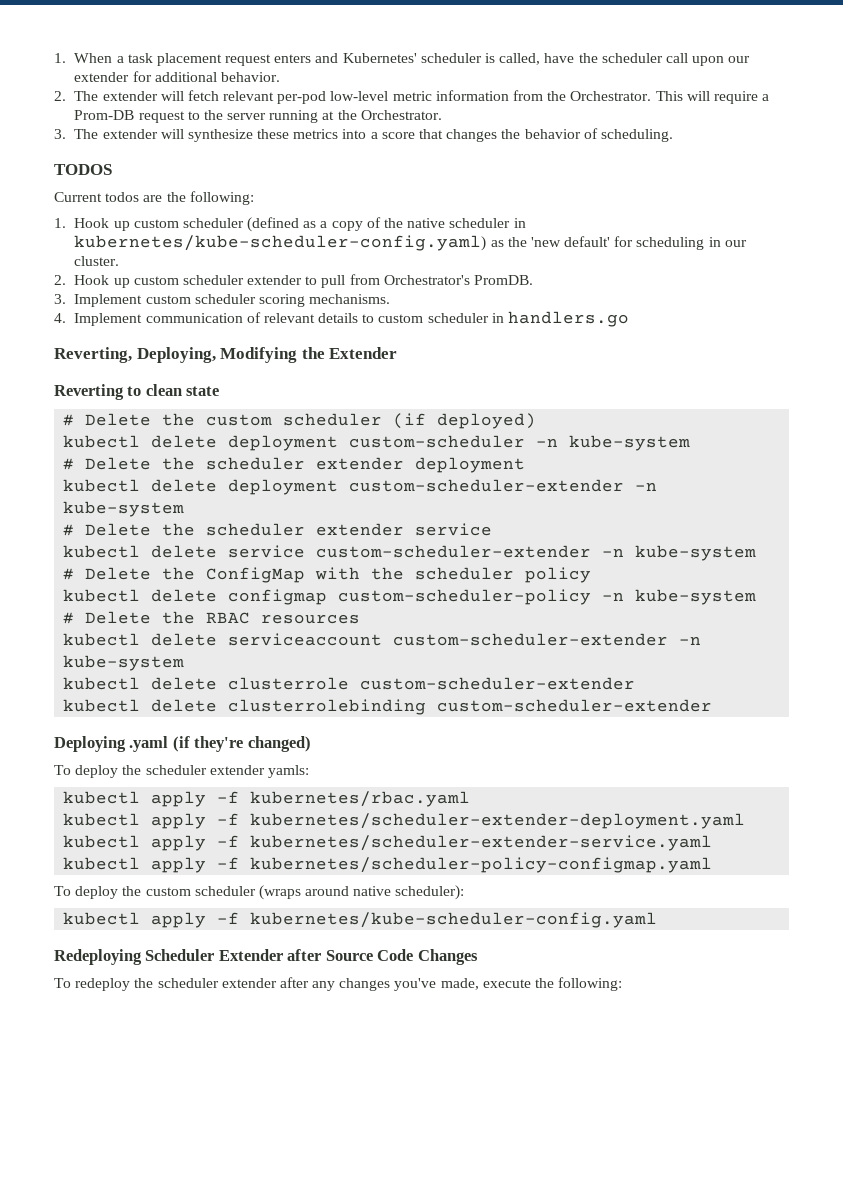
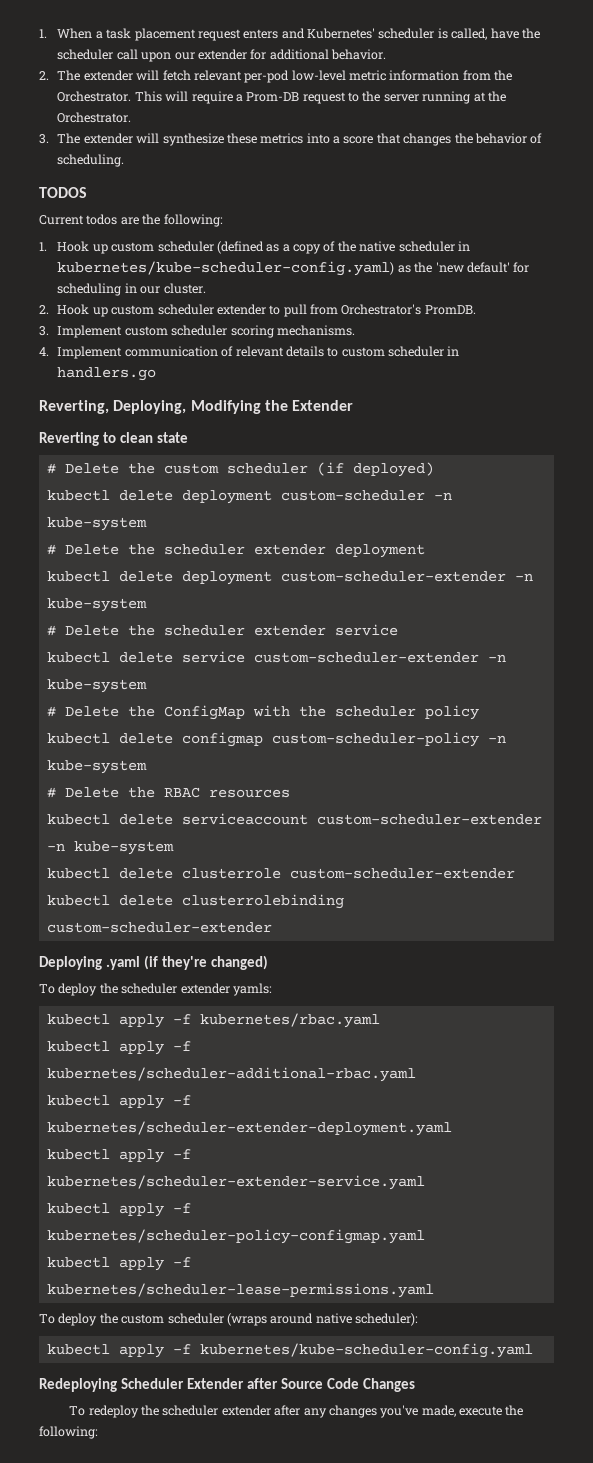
+ kubectl apply -f kubernetes/scheduler-additional-rbac.yaml
+ kubectl apply -f kubernetes/scheduler-lease-permissions.yaml

